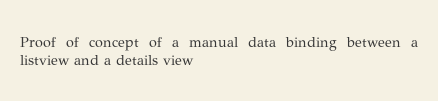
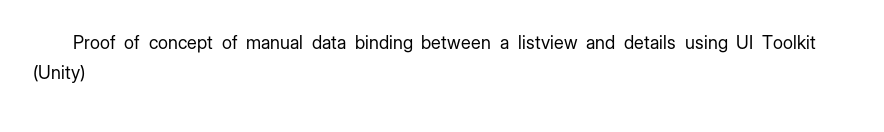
- Proof of concept of a manual data binding between a listview and a details view
+ Proof of concept of manual data binding between a listview and details using UI Toolkit (Unity)

